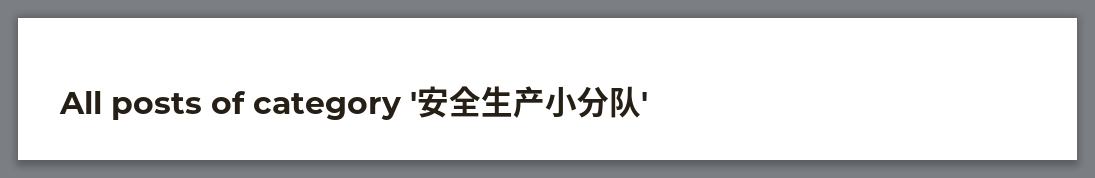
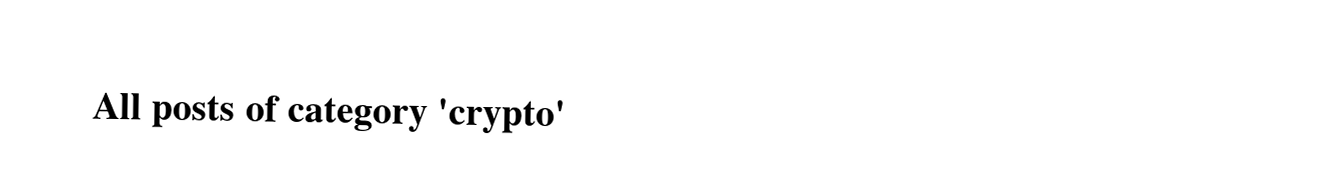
- All posts of category '安全生产小分队'
+ All posts of category 'crypto'

